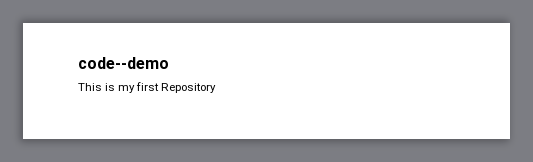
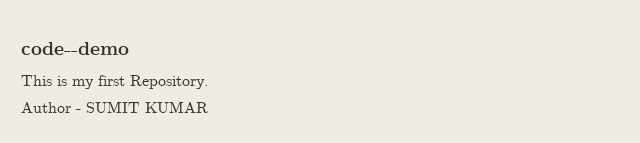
- This is my first Repository
+ This is my first Repository.
+ Author - SUMIT KUMAR

